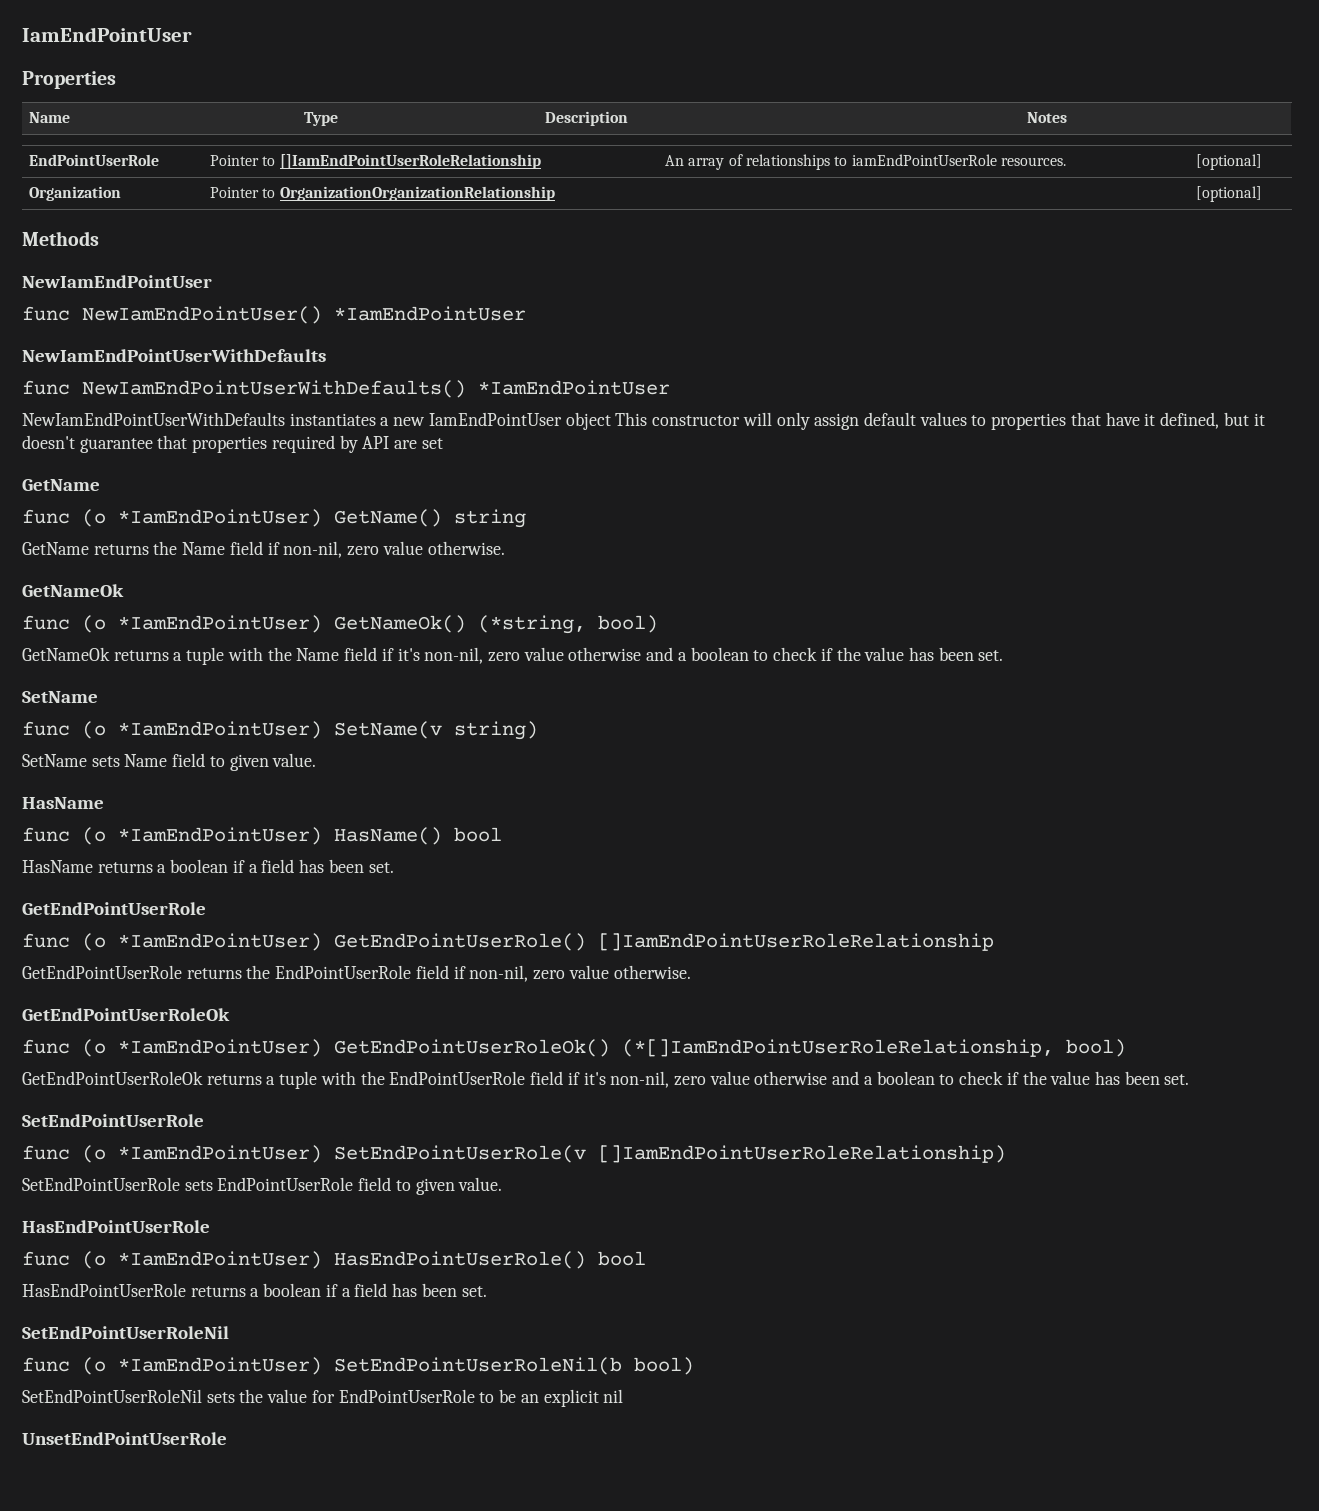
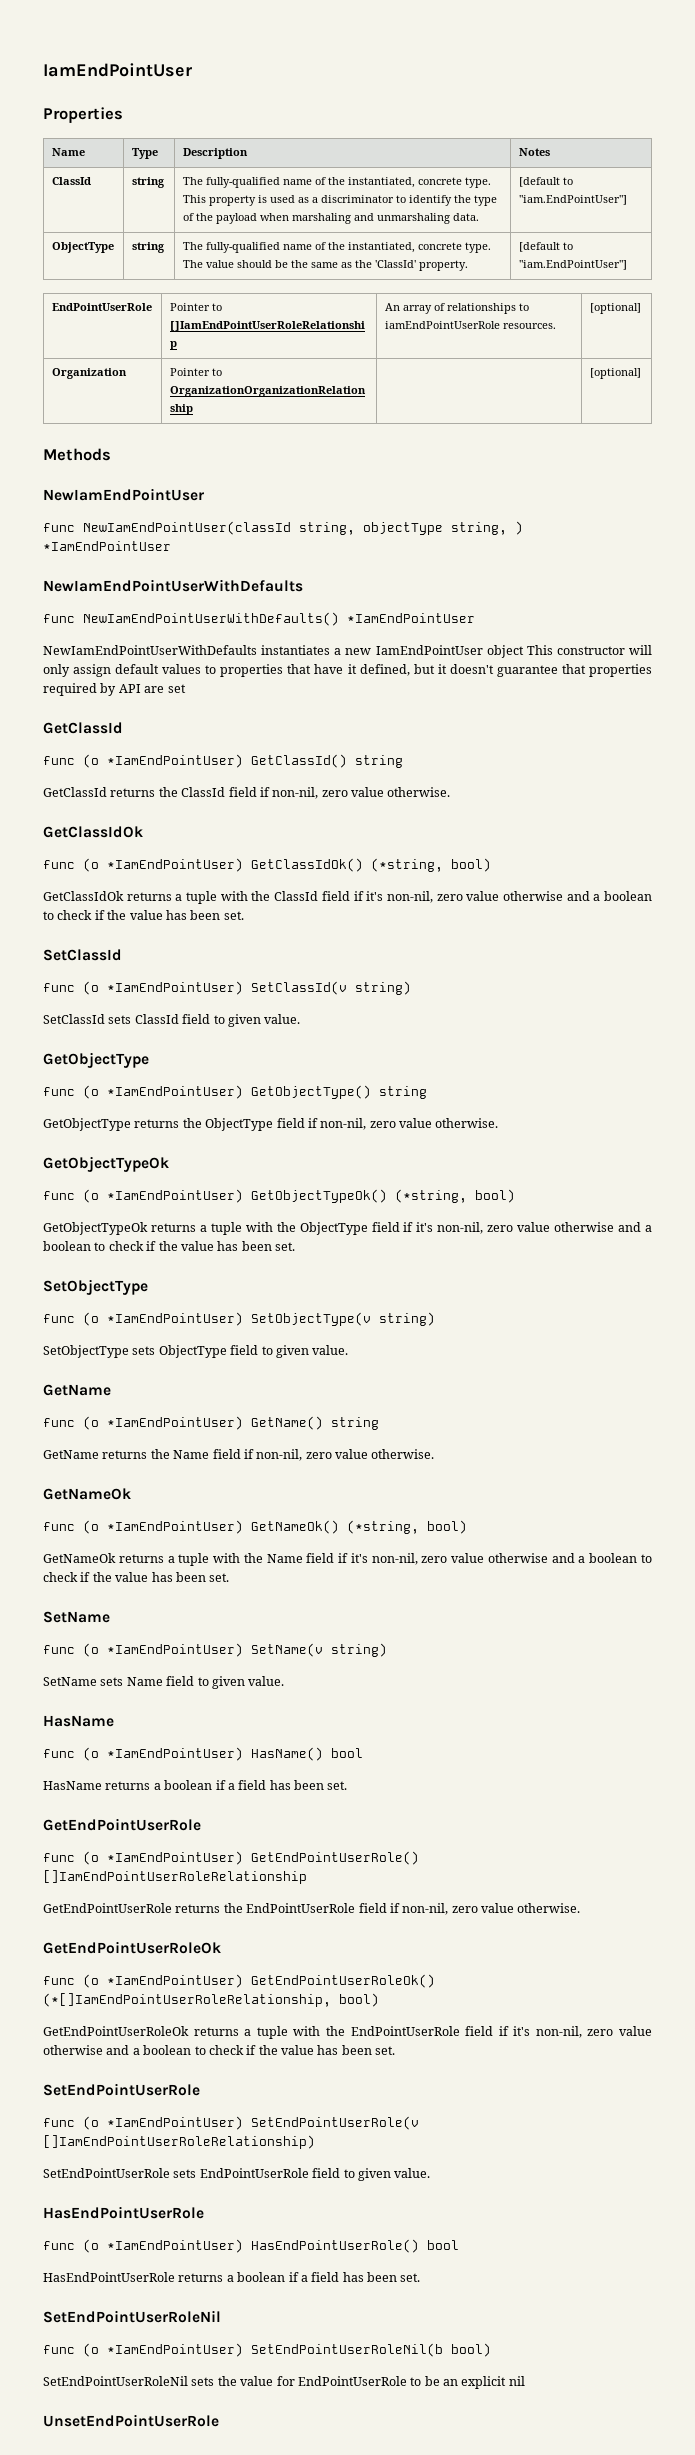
+ ClassId | string | The fully-qualified name of the instantiated, concrete type. This property is used as a discriminator to identify the type of the payload when marshaling and unmarshaling data. | [default to "iam.EndPointUser"]
+ ObjectType | string | The fully-qualified name of the instantiated, concrete type. The value should be the same as the 'ClassId' property. | [default to "iam.EndPointUser"]
- func NewIamEndPointUser() *IamEndPointUser
+ func NewIamEndPointUser(classId string, objectType string, ) *IamEndPointUser
  NewIamEndPointUserWithDefaults instantiates a new IamEndPointUser object This constructor will only assign default values to properties that have it defined, but it doesn't guarantee that properties required by API are set
+ GetClassId
+ func (o *IamEndPointUser) GetClassId() string
+ GetClassId returns the ClassId field if non-nil, zero value otherwise.
+ GetClassIdOk
+ func (o *IamEndPointUser) GetClassIdOk() (*string, bool)
+ GetClassIdOk returns a tuple with the ClassId field if it's non-nil, zero value otherwise and a boolean to check if the value has been set.
+ SetClassId
+ func (o *IamEndPointUser) SetClassId(v string)
+ SetClassId sets ClassId field to given value.
+ GetObjectType
+ func (o *IamEndPointUser) GetObjectType() string
+ GetObjectType returns the ObjectType field if non-nil, zero value otherwise.
+ GetObjectTypeOk
+ func (o *IamEndPointUser) GetObjectTypeOk() (*string, bool)
+ GetObjectTypeOk returns a tuple with the ObjectType field if it's non-nil, zero value otherwise and a boolean to check if the value has been set.
+ SetObjectType
+ func (o *IamEndPointUser) SetObjectType(v string)
+ SetObjectType sets ObjectType field to given value.

